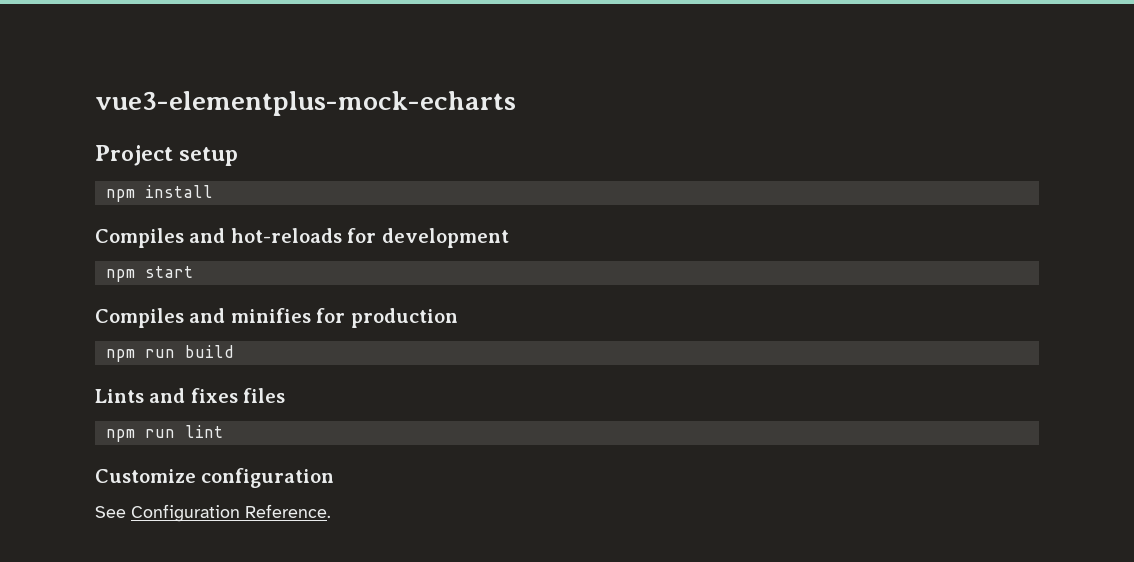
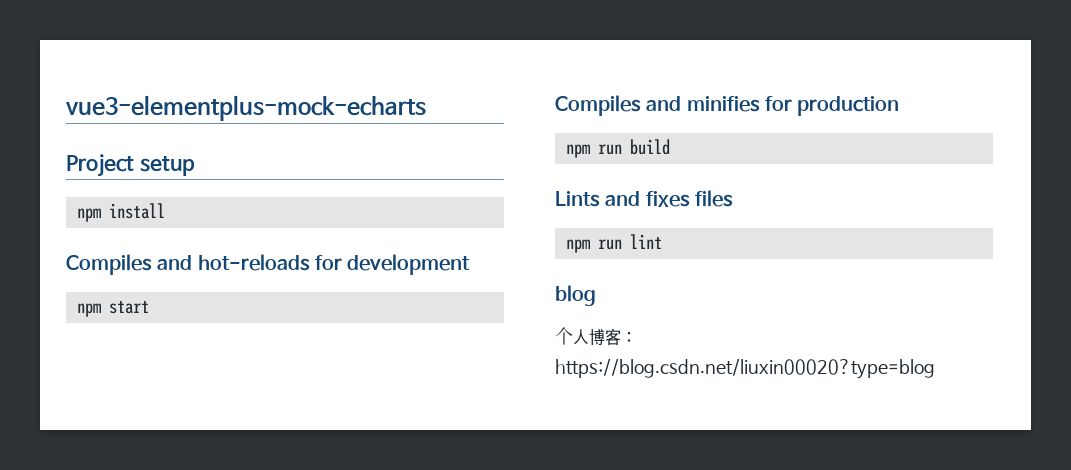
- Customize configuration
- See Configuration Reference.
+ blog
+ 个人博客：https://blog.csdn.net/liuxin00020?type=blog

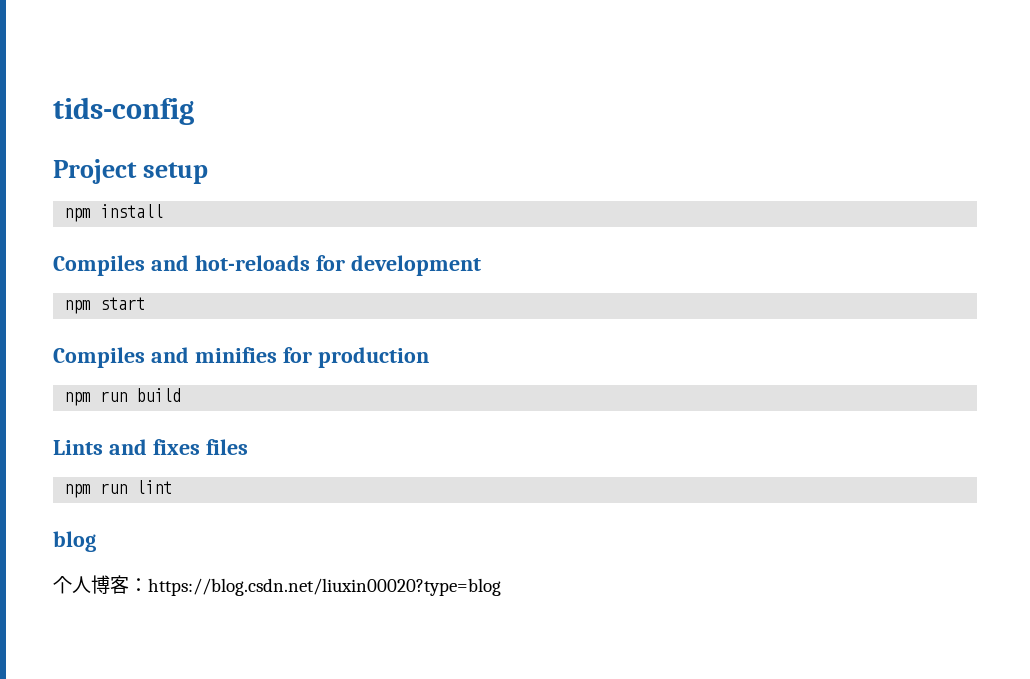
- vue3-elementplus-mock-echarts
+ tids-config

